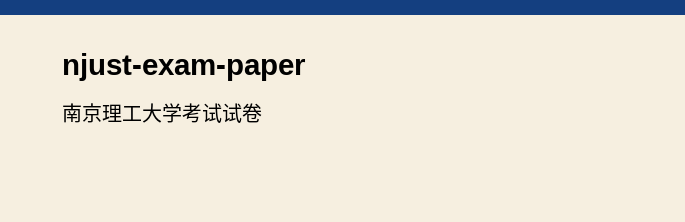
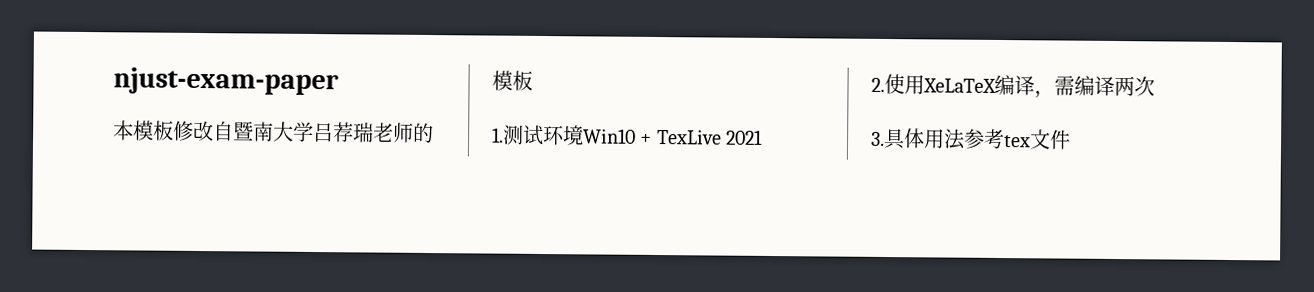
- 南京理工大学考试试卷
+ 本模板修改自暨南大学吕荐瑞老师的模板
+ 1.测试环境Win10 + TexLive 2021
+ 2.使用XeLaTeX编译，需编译两次
+ 3.具体用法参考tex文件

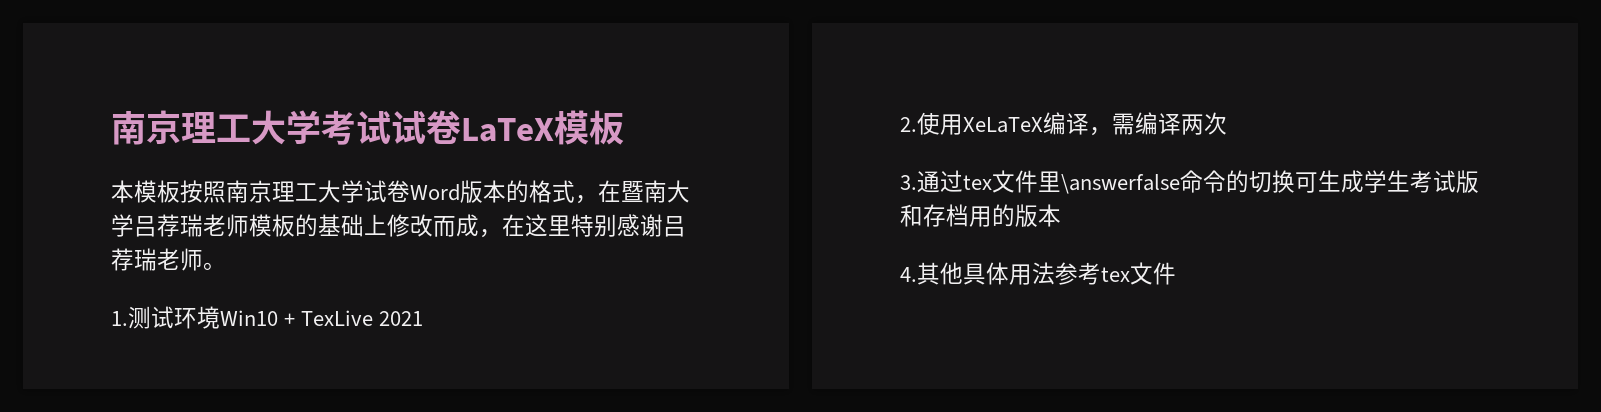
- njust-exam-paper
- 本模板修改自暨南大学吕荐瑞老师的模板
+ 南京理工大学考试试卷LaTeX模板
+ 本模板按照南京理工大学试卷Word版本的格式，在暨南大学吕荐瑞老师模板的基础上修改而成，在这里特别感谢吕荐瑞老师。
- 3.具体用法参考tex文件
+ 3.通过tex文件里\answerfalse命令的切换可生成学生考试版和存档用的版本
+ 4.其他具体用法参考tex文件

